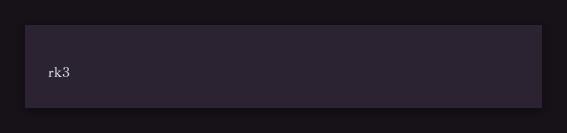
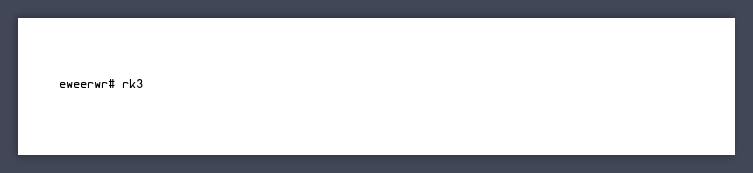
- rk3
+ eweerwr# rk3

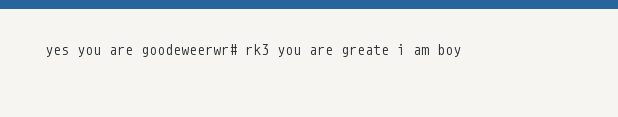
- eweerwr# rk3
+ yes you are goodeweerwr# rk3 you are greate i am boy

